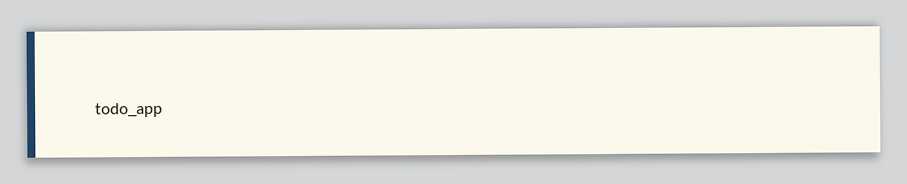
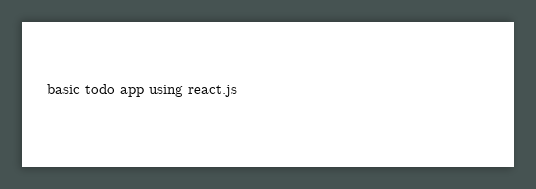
- todo_app
+ basic todo app using react.js

